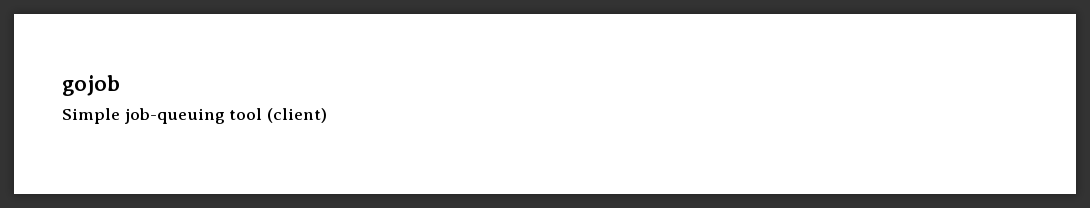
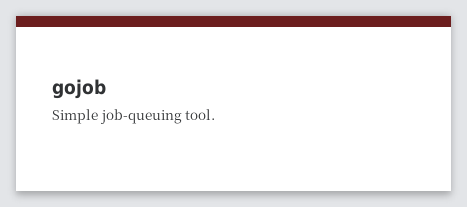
- Simple job-queuing tool (client)
+ Simple job-queuing tool.

